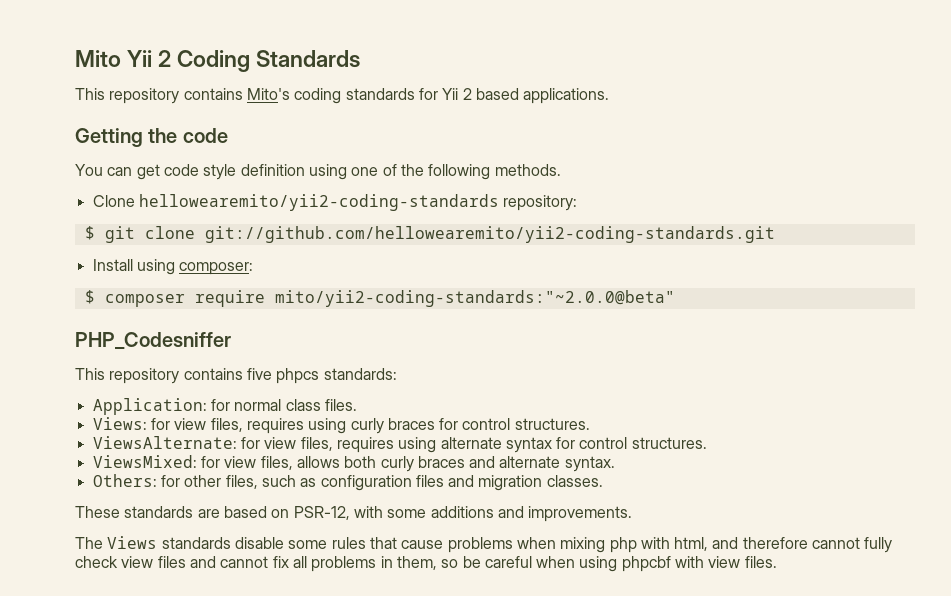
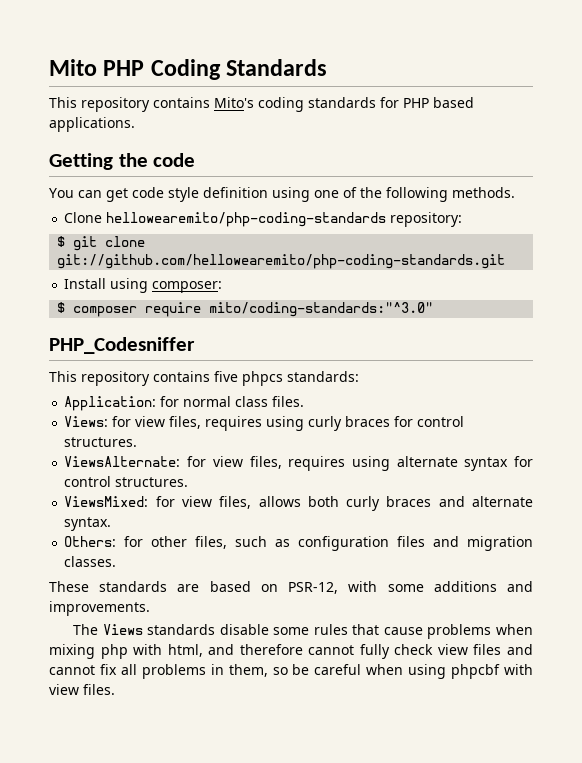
- Mito Yii 2 Coding Standards
+ Mito PHP Coding Standards
- This repository contains Mito's coding standards for Yii 2 based applications.
+ This repository contains Mito's coding standards for PHP based applications.
- Clone hellowearemito/yii2-coding-standards repository:
+ Clone hellowearemito/php-coding-standards repository:
- $ git clone git://github.com/hellowearemito/yii2-coding-standards.git
+ $ git clone git://github.com/hellowearemito/php-coding-standards.git
- $ composer require mito/yii2-coding-standards:"~2.0.0@beta"
+ $ composer require mito/coding-standards:"^3.0"

